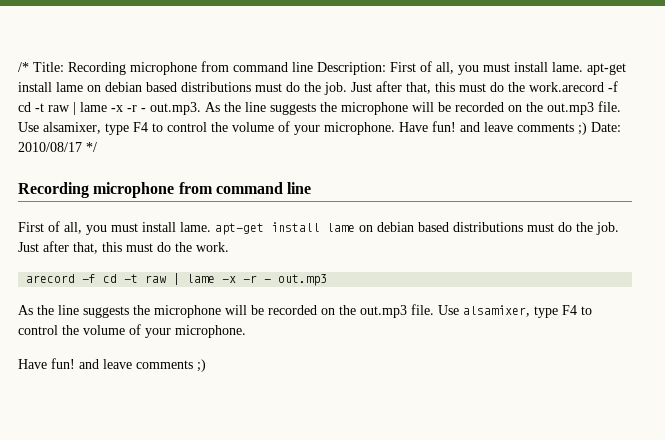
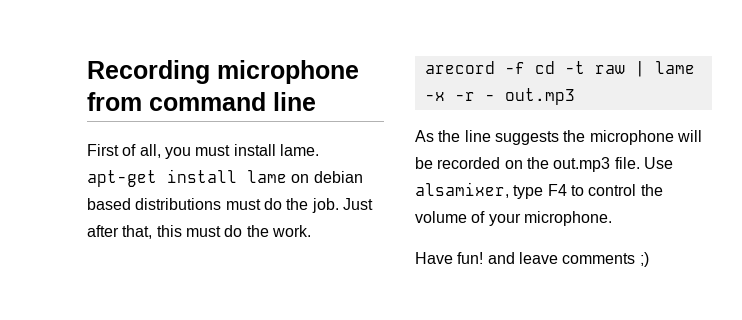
- /* Title: Recording microphone from command line Description: First of all, you must install lame. apt-get install lame on debian based distributions must do the job. Just after that, this must do the work.arecord -f cd -t raw | lame -x -r - out.mp3. As the line suggests the microphone will be recorded on the out.mp3 file. Use alsamixer, type F4 to control the volume of your microphone. Have fun! and leave comments ;) Date: 2010/08/17 */

